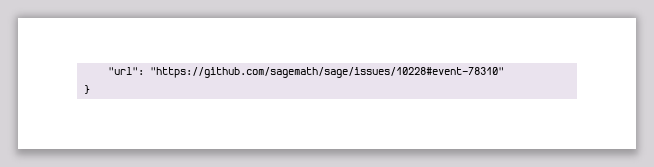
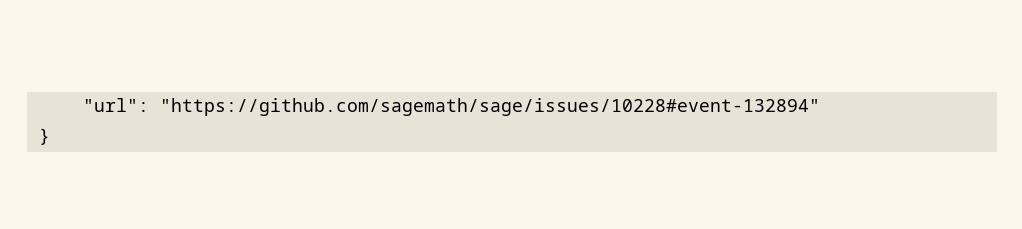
- "url": "https://github.com/sagemath/sage/issues/10228#event-78310"
+ "url": "https://github.com/sagemath/sage/issues/10228#event-132894"

